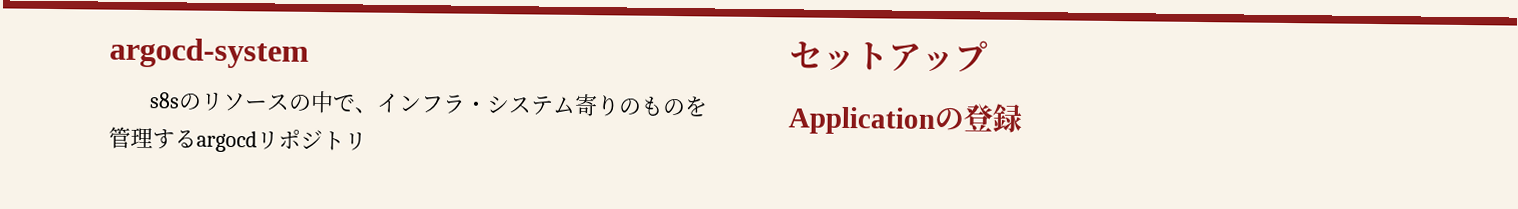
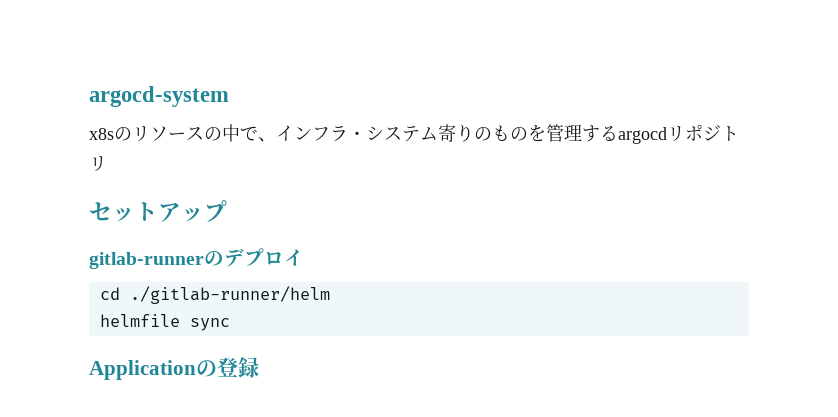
- s8sのリソースの中で、インフラ・システム寄りのものを管理するargocdリポジトリ
+ x8sのリソースの中で、インフラ・システム寄りのものを管理するargocdリポジトリ
+ gitlab-runnerのデプロイ
+ cd ./gitlab-runner/helm
+ helmfile sync

